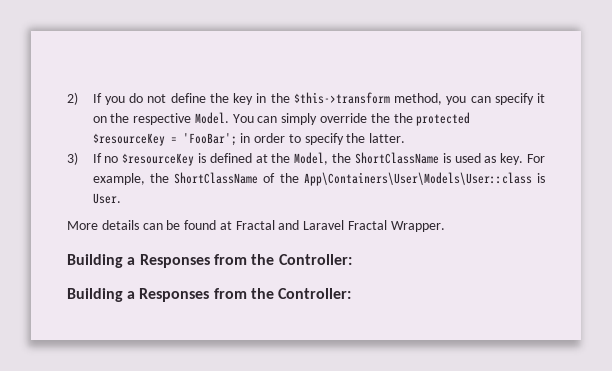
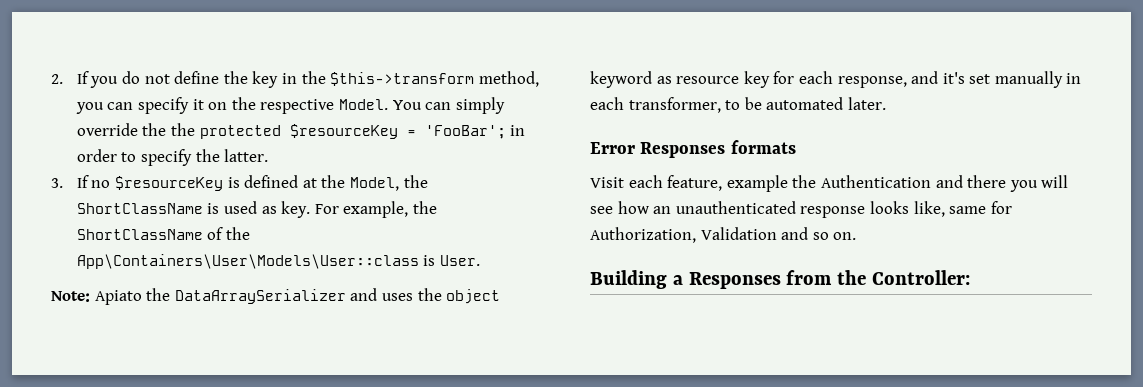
- 2) If you do not define the key in the $this->transform method, you can specify it on the respective Model.
+ 2. If you do not define the key in the $this->transform method, you can specify it on the respective Model.
- 3) If no $resourceKey is defined at the Model, the ShortClassName is used as key.
+ 3. If no $resourceKey is defined at the Model, the ShortClassName is used as key.
- More details can be found at Fractal and Laravel Fractal Wrapper.
- Building a Responses from the Controller:
+ Note: Apiato the DataArraySerializer and uses the object keyword as resource key for each response, and it's set manually in each transformer, to be automated later.
+ Error Responses formats
+ Visit each feature, example the Authentication and there you will see how an unauthenticated response looks like, same for Authorization, Validation and so on.

